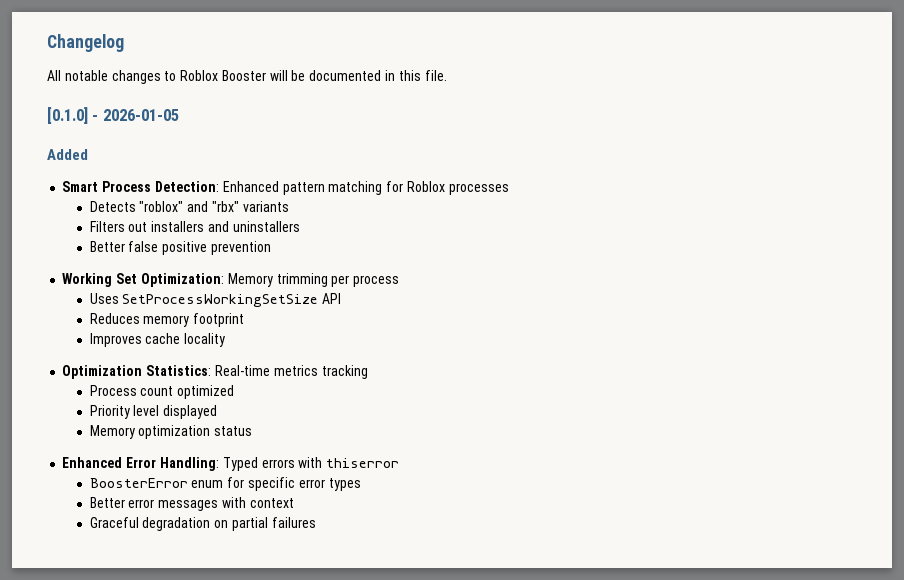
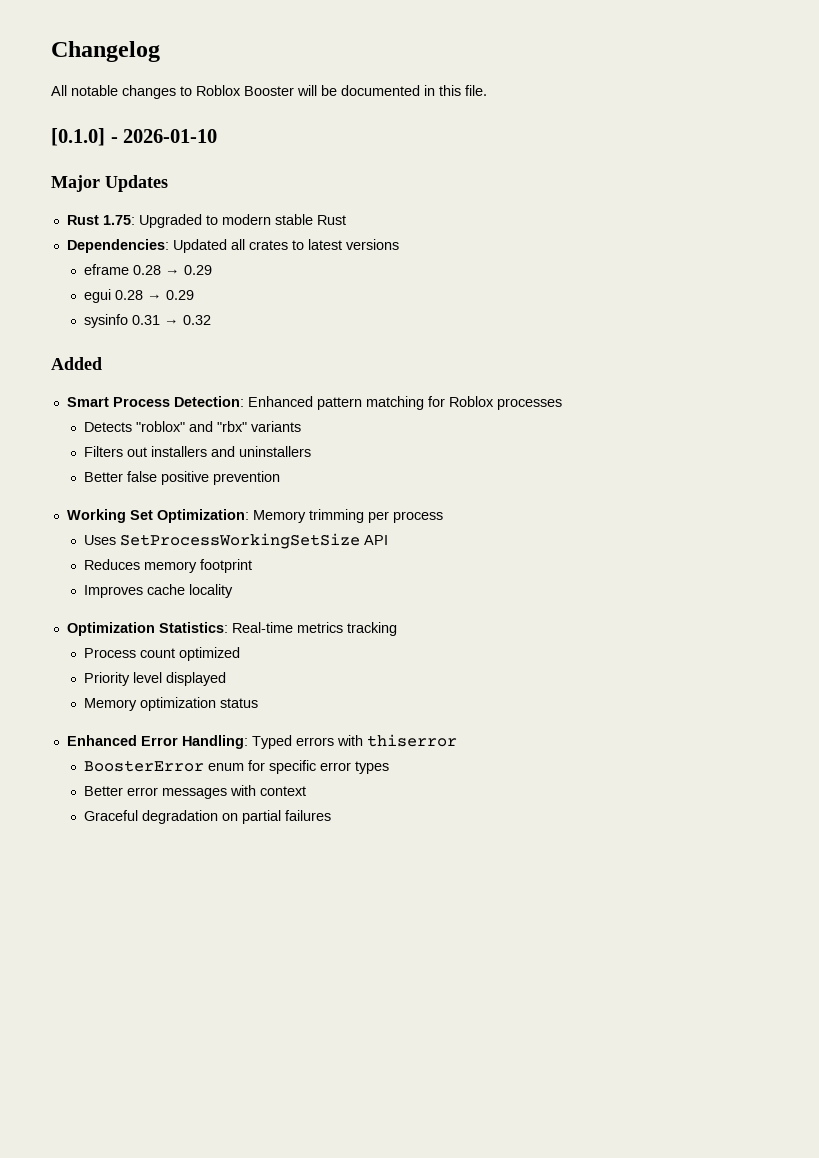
- [0.1.0] - 2026-01-05
+ [0.1.0] - 2026-01-10
+ Major Updates
+ Rust 1.75: Upgraded to modern stable Rust
+ Dependencies: Updated all crates to latest versions
+ eframe 0.28 → 0.29
+ egui 0.28 → 0.29
+ sysinfo 0.31 → 0.32

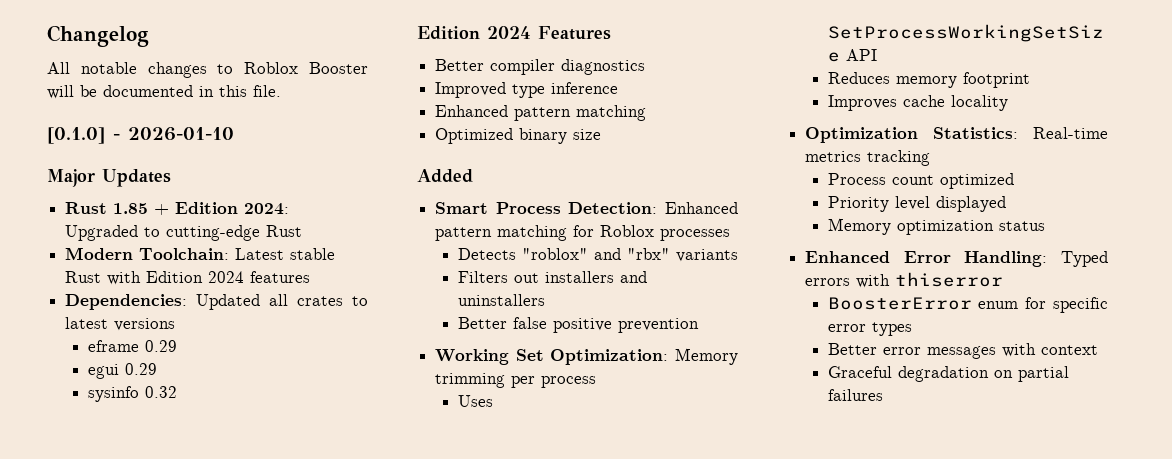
- Rust 1.75: Upgraded to modern stable Rust
+ Rust 1.85 + Edition 2024: Upgraded to cutting-edge Rust
+ Modern Toolchain: Latest stable Rust with Edition 2024 features
- eframe 0.28 → 0.29
+ eframe 0.29
- egui 0.28 → 0.29
+ egui 0.29
- sysinfo 0.31 → 0.32
+ sysinfo 0.32
+ Edition 2024 Features
+ Better compiler diagnostics
+ Improved type inference
+ Enhanced pattern matching
+ Optimized binary size

